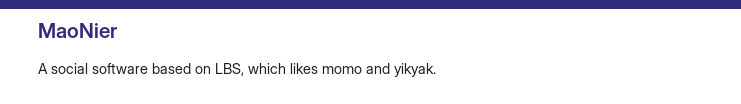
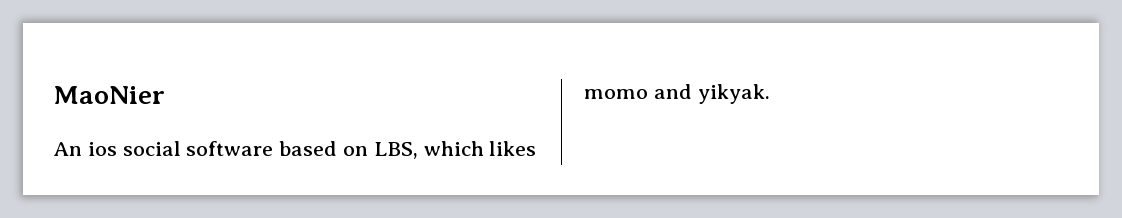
- A social software based on LBS, which likes momo and yikyak.
+ An ios social software based on LBS, which likes momo and yikyak.

